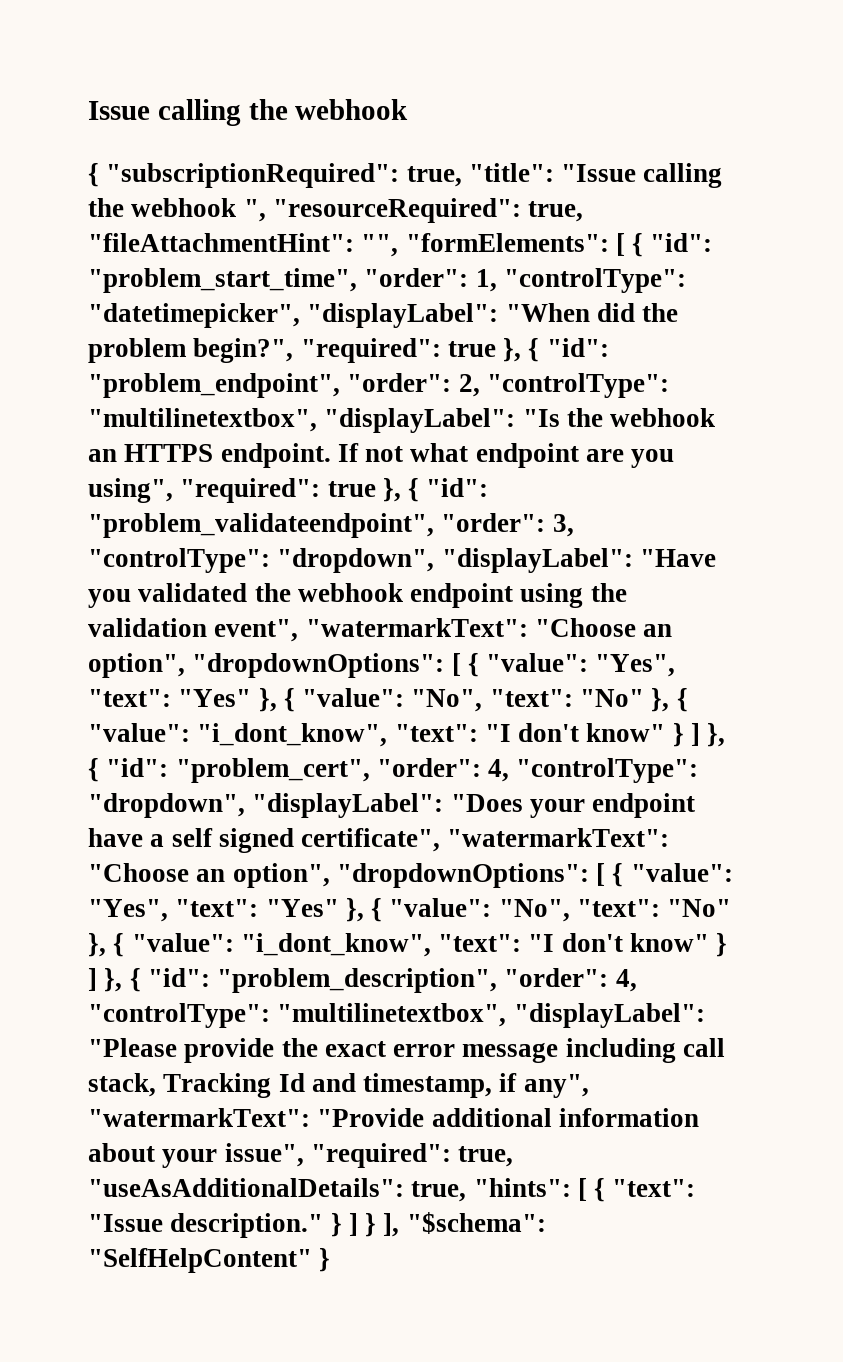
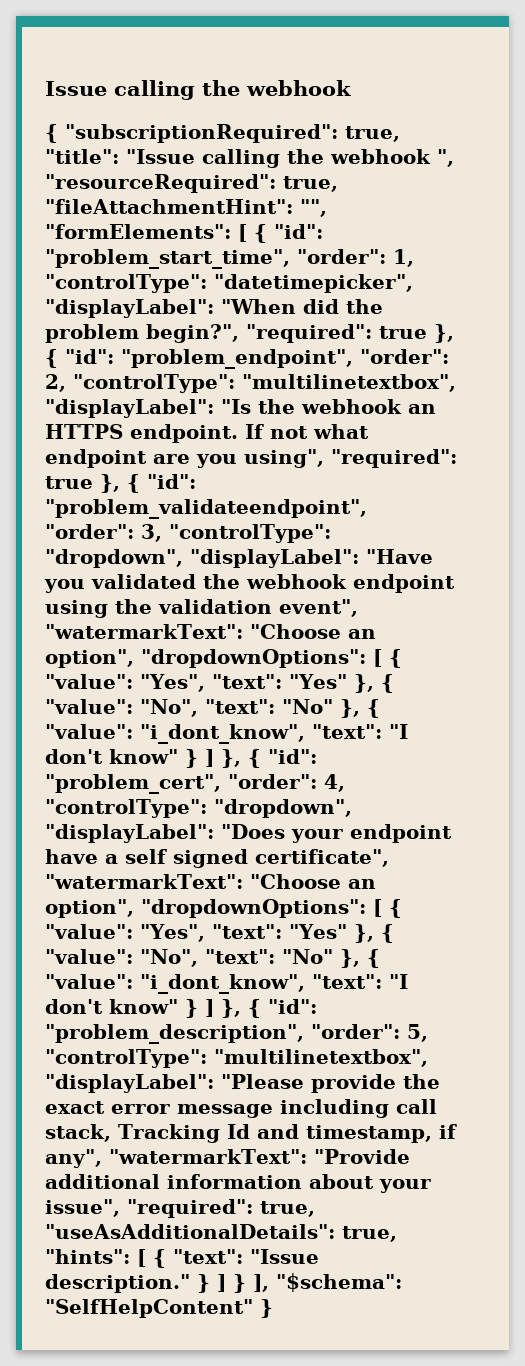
- "problem_description", "order": 4, "controlType":
+ "problem_description", "order": 5, "controlType":

